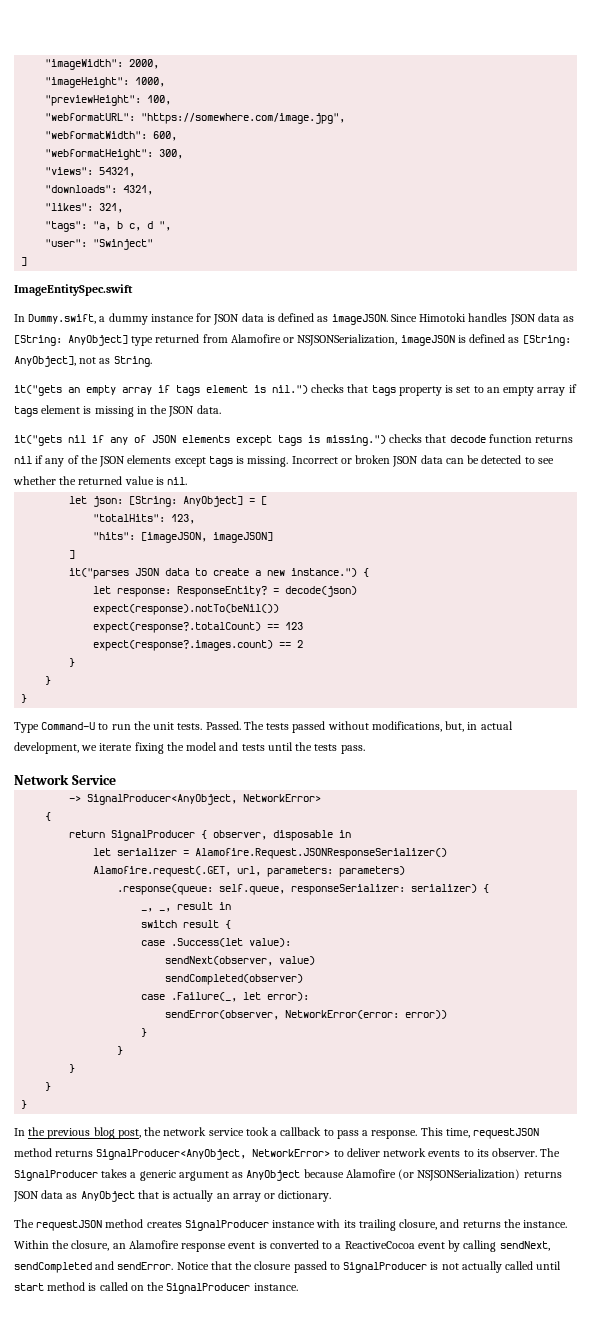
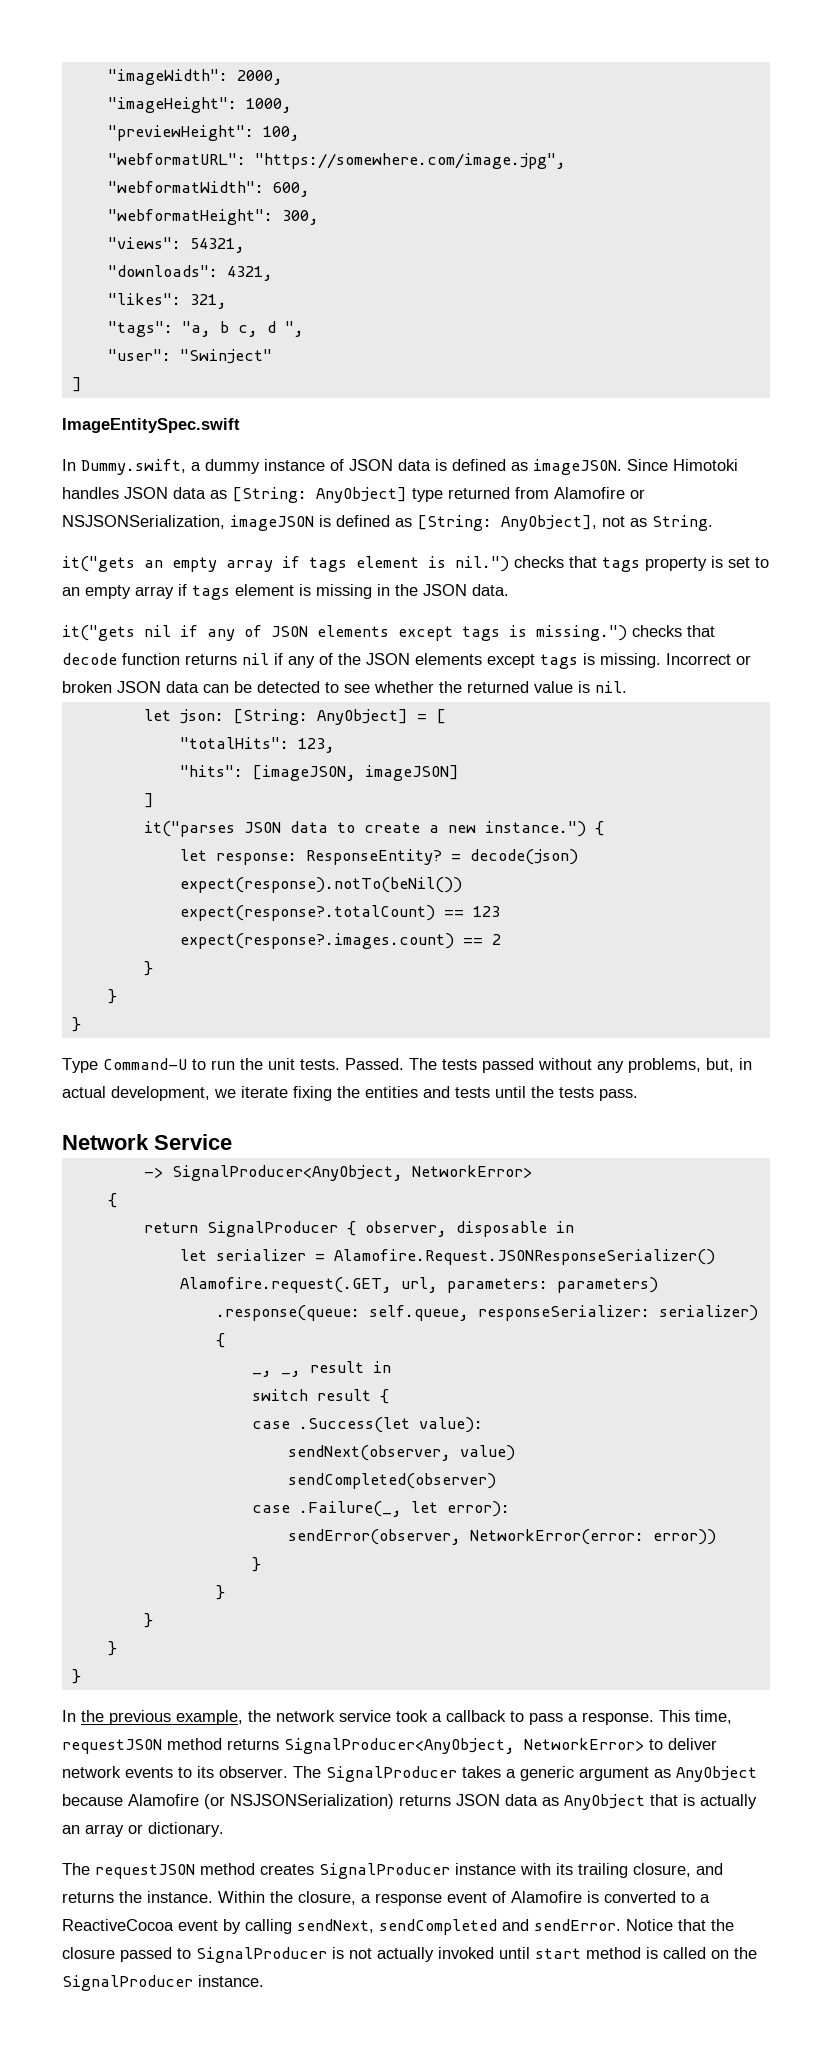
- In Dummy.swift, a dummy instance for JSON data is defined as imageJSON.
+ In Dummy.swift, a dummy instance of JSON data is defined as imageJSON.
- The tests passed without modifications, but, in actual development, we iterate fixing the model and tests until the tests pass.
+ The tests passed without any problems, but, in actual development, we iterate fixing the entities and tests until the tests pass.
- In the previous blog post, the network service took a callback to pass a response.
+ In the previous example, the network service took a callback to pass a response.
- Within the closure, an Alamofire response event is converted to a ReactiveCocoa event by calling sendNext, sendCompleted and sendError.
+ Within the closure, a response event of Alamofire is converted to a ReactiveCocoa event by calling sendNext, sendCompleted and sendError.
- Notice that the closure passed to SignalProducer is not actually called until start method is called on the SignalProducer instance.
+ Notice that the closure passed to SignalProducer is not actually invoked until start method is called on the SignalProducer instance.

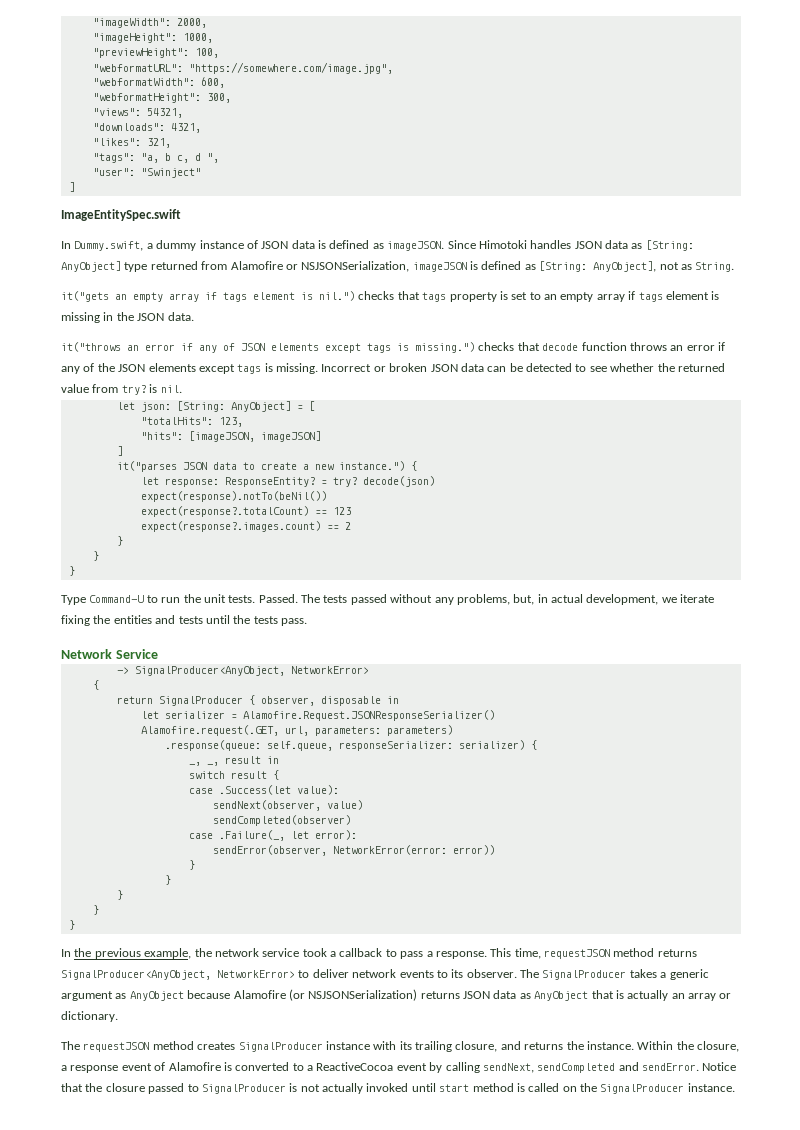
- it("gets nil if any of JSON elements except tags is missing.") checks that decode function returns nil if any of the JSON elements except tags is missing.
+ it("throws an error if any of JSON elements except tags is missing.") checks that decode function throws an error if any of the JSON elements except tags is missing.
- Incorrect or broken JSON data can be detected to see whether the returned value is nil.
+ Incorrect or broken JSON data can be detected to see whether the returned value from try? is nil.
- = decode(json)
+ = try? decode(json)

